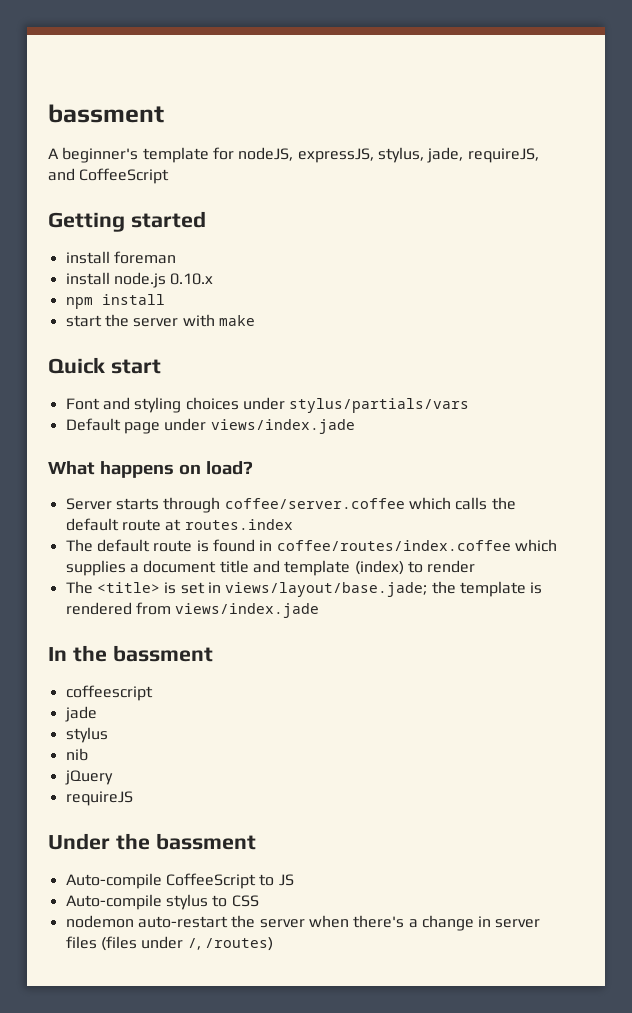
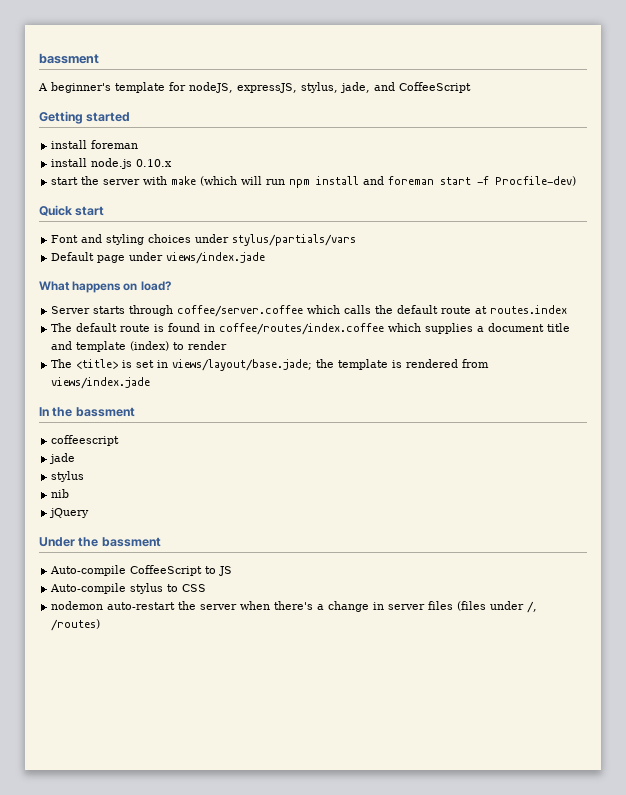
- A beginner's template for nodeJS, expressJS, stylus, jade, requireJS, and CoffeeScript
+ A beginner's template for nodeJS, expressJS, stylus, jade, and CoffeeScript
- npm install
- start the server with make
+ start the server with make (which will run npm install and foreman start -f Procfile-dev)
- requireJS

